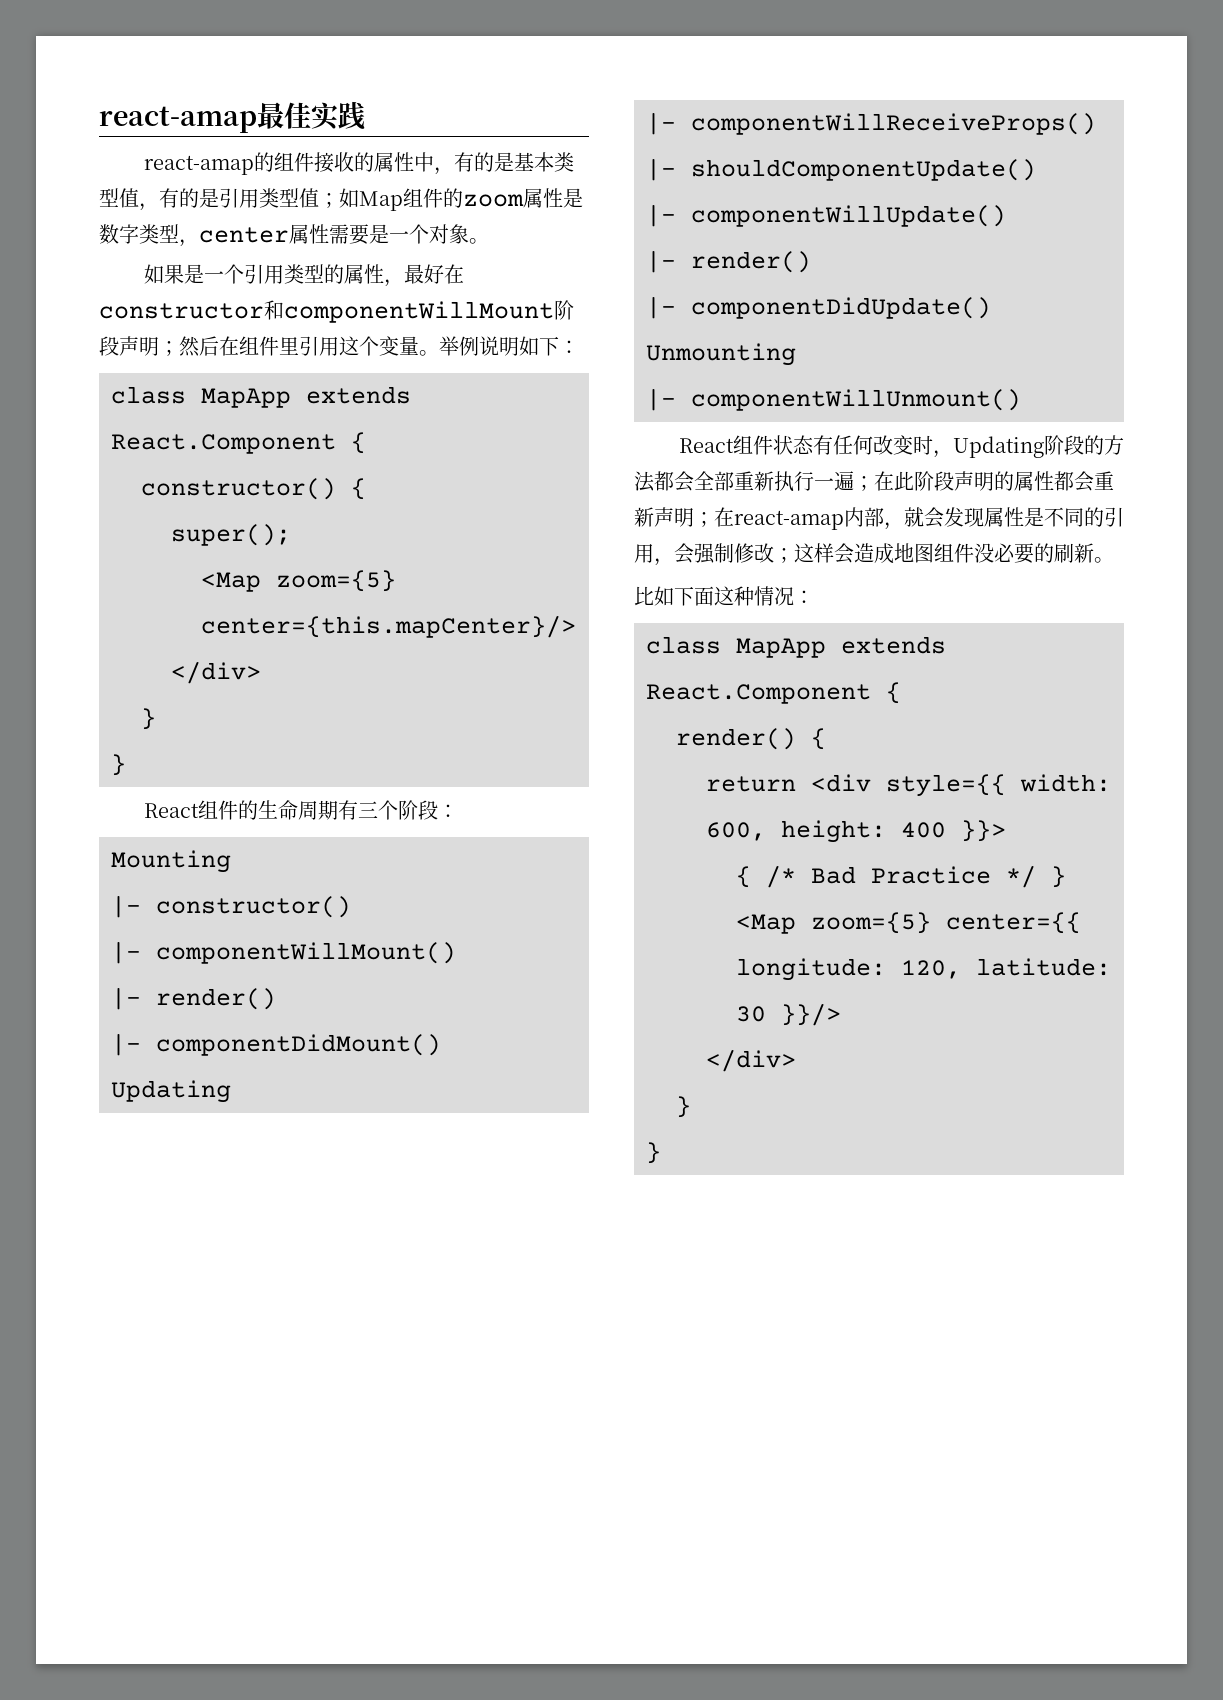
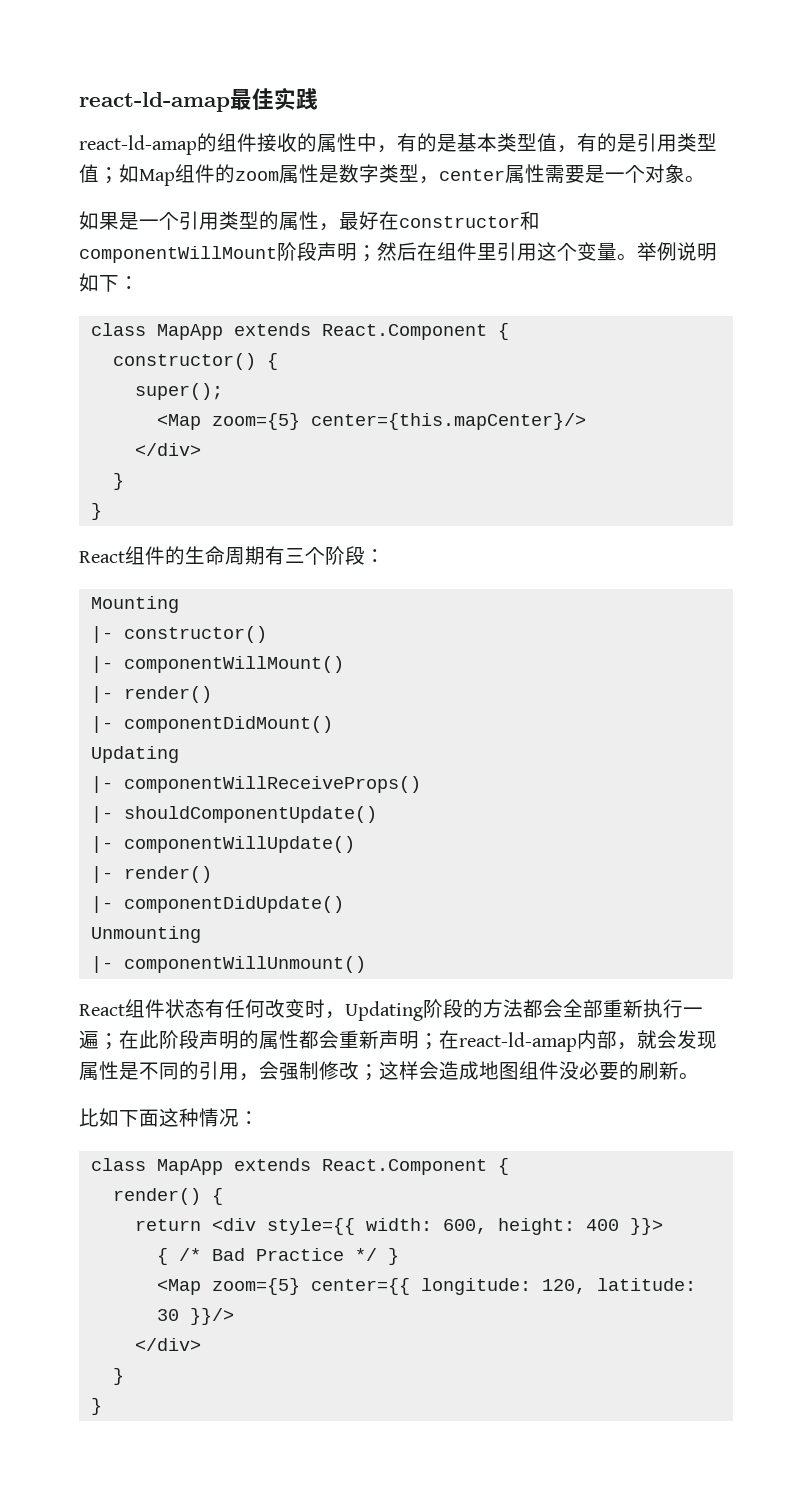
- react-amap最佳实践
+ react-ld-amap最佳实践
- react-amap的组件接收的属性中，有的是基本类型值，有的是引用类型值；如Map组件的zoom属性是数字类型，center属性需要是一个对象。
+ react-ld-amap的组件接收的属性中，有的是基本类型值，有的是引用类型值；如Map组件的zoom属性是数字类型，center属性需要是一个对象。
- React组件状态有任何改变时，Updating阶段的方法都会全部重新执行一遍；在此阶段声明的属性都会重新声明；在react-amap内部，就会发现属性是不同的引用，会强制修改；这样会造成地图组件没必要的刷新。
+ React组件状态有任何改变时，Updating阶段的方法都会全部重新执行一遍；在此阶段声明的属性都会重新声明；在react-ld-amap内部，就会发现属性是不同的引用，会强制修改；这样会造成地图组件没必要的刷新。

